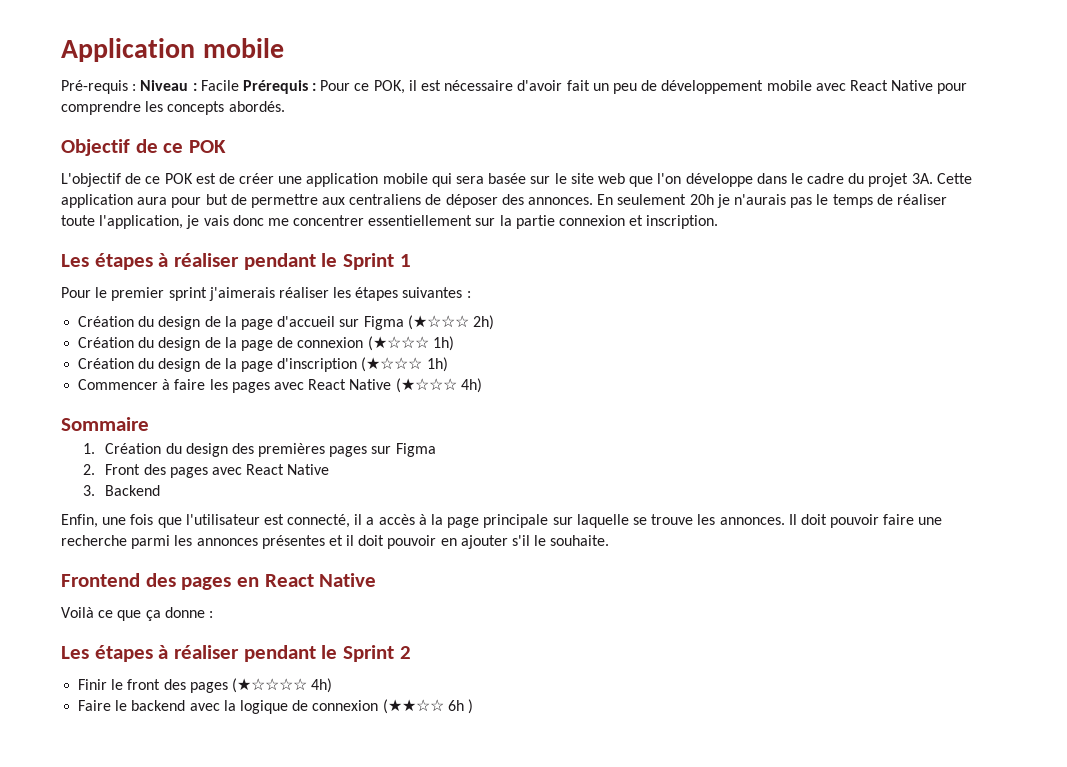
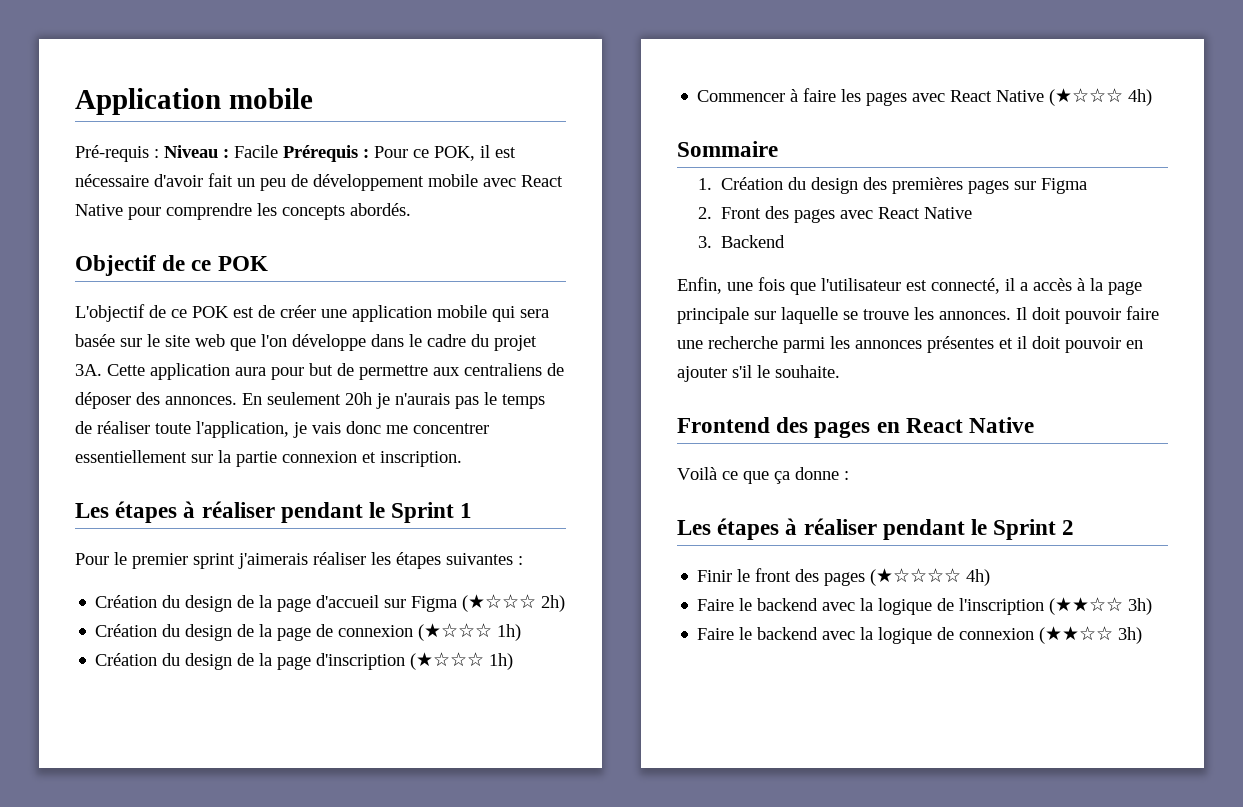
+ Faire le backend avec la logique de l'inscription (★★☆☆ 3h)
- Faire le backend avec la logique de connexion (★★☆☆ 6h )
+ Faire le backend avec la logique de connexion (★★☆☆ 3h)

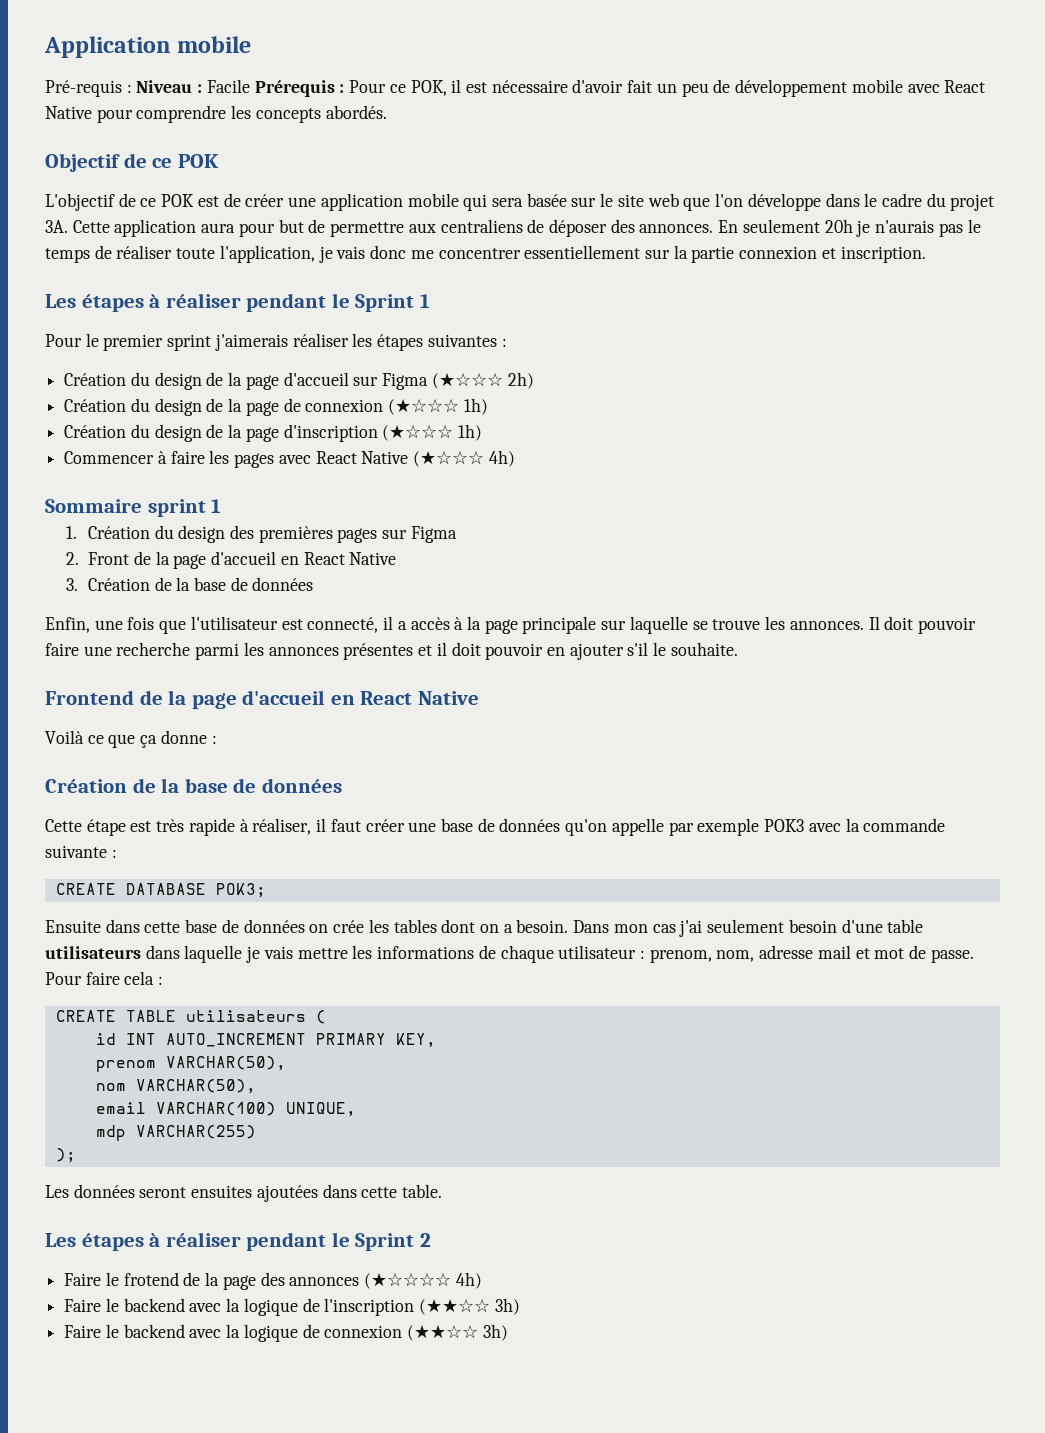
- Sommaire
+ Sommaire sprint 1
- 2. Front des pages avec React Native
- 3. Backend
+ 2. Front de la page d'accueil en React Native
+ 3. Création de la base de données
- Frontend des pages en React Native
+ Frontend de la page d'accueil en React Native
  Voilà ce que ça donne :
+ Création de la base de données
+ Cette étape est très rapide à réaliser, il faut créer une base de données qu'on appelle par exemple POK3 avec la commande suivante :
+ CREATE DATABASE POK3;
+ Ensuite dans cette base de données on crée les tables dont on a besoin. Dans mon cas j'ai seulement besoin d'une table utilisateurs dans laquelle je vais mettre les informations de chaque utilisateur : prenom, nom, adresse mail et mot de passe. Pour faire cela :
+ CREATE TABLE utilisateurs (
+ id INT AUTO_INCREMENT PRIMARY KEY,
+ prenom VARCHAR(50),
+ nom VARCHAR(50),
+ email VARCHAR(100) UNIQUE,
+ mdp VARCHAR(255)
+ );
+ Les données seront ensuites ajoutées dans cette table.
- Finir le front des pages (★☆☆☆☆ 4h)
+ Faire le frotend de la page des annonces (★☆☆☆☆ 4h)

